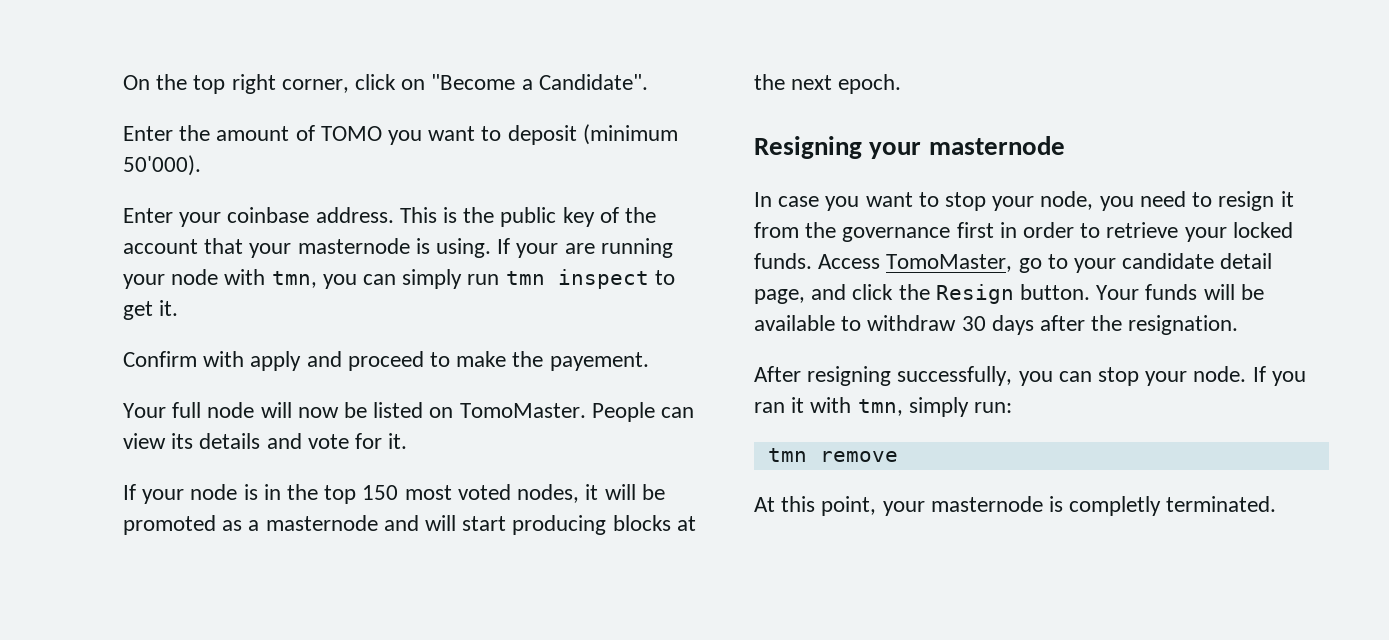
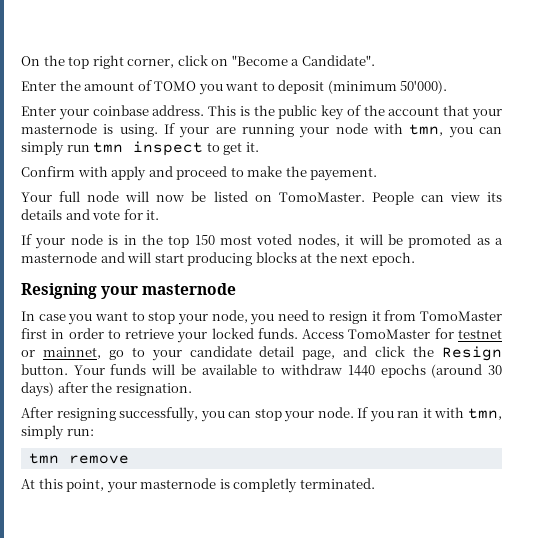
- In case you want to stop your node, you need to resign it from the governance first in order to retrieve your locked funds.
+ In case you want to stop your node, you need to resign it from TomoMaster first in order to retrieve your locked funds.
- Access TomoMaster, go to your candidate detail page, and click the Resign button.
+ Access TomoMaster for testnet or mainnet, go to your candidate detail page, and click the Resign button.
- Your funds will be available to withdraw 30 days after the resignation.
+ Your funds will be available to withdraw 1440 epochs (around 30 days) after the resignation.

